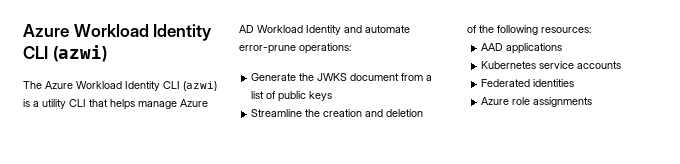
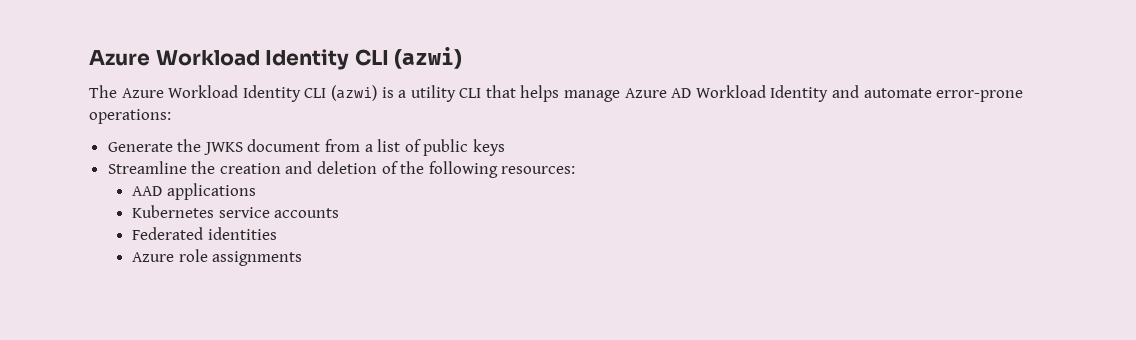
- The Azure Workload Identity CLI (azwi) is a utility CLI that helps manage Azure AD Workload Identity and automate error-prune operations:
+ The Azure Workload Identity CLI (azwi) is a utility CLI that helps manage Azure AD Workload Identity and automate error-prone operations:

